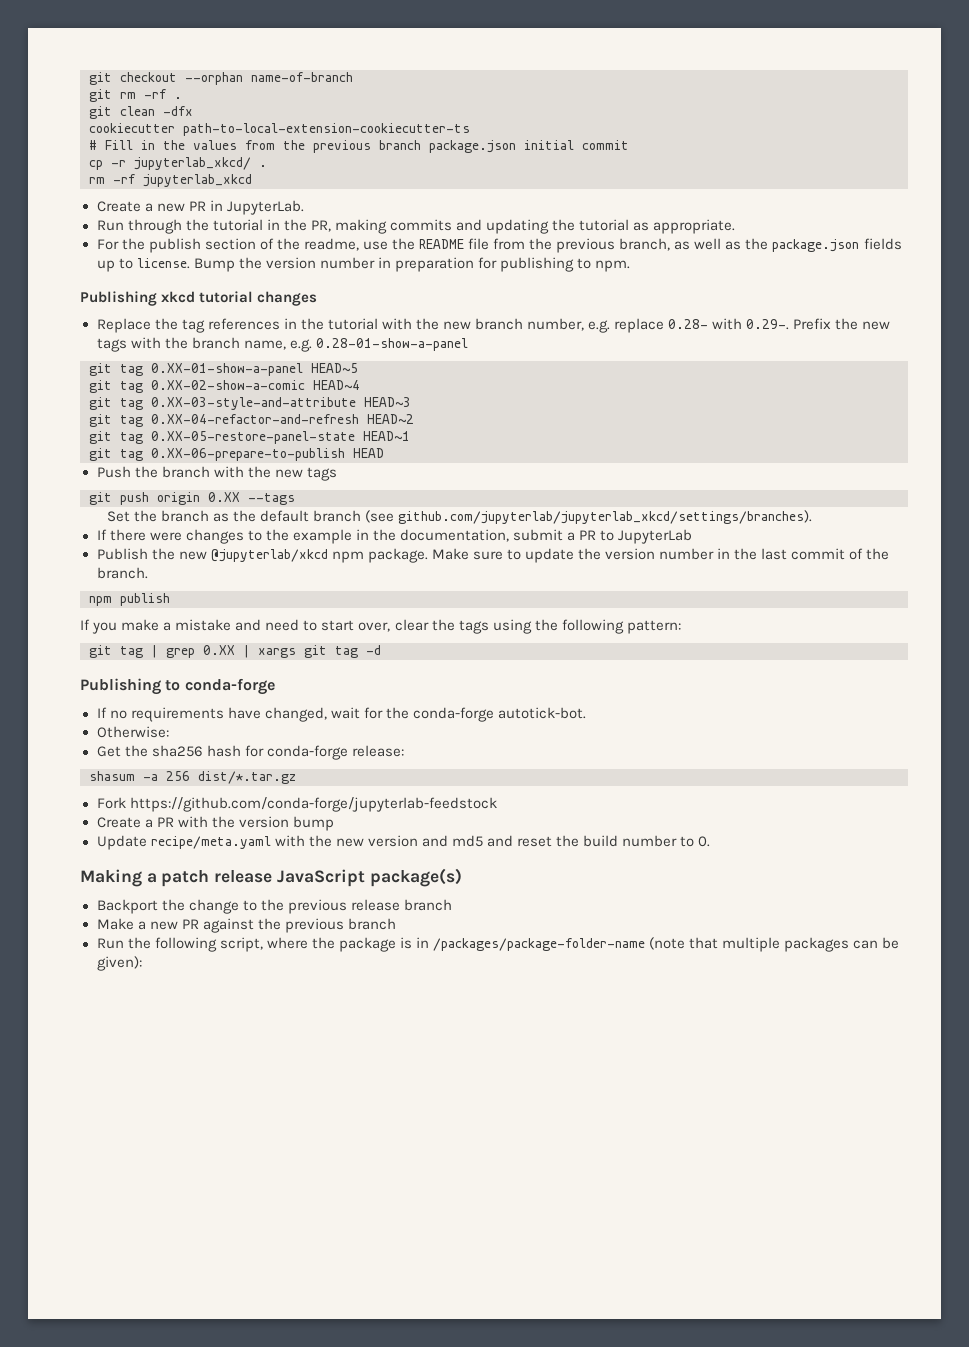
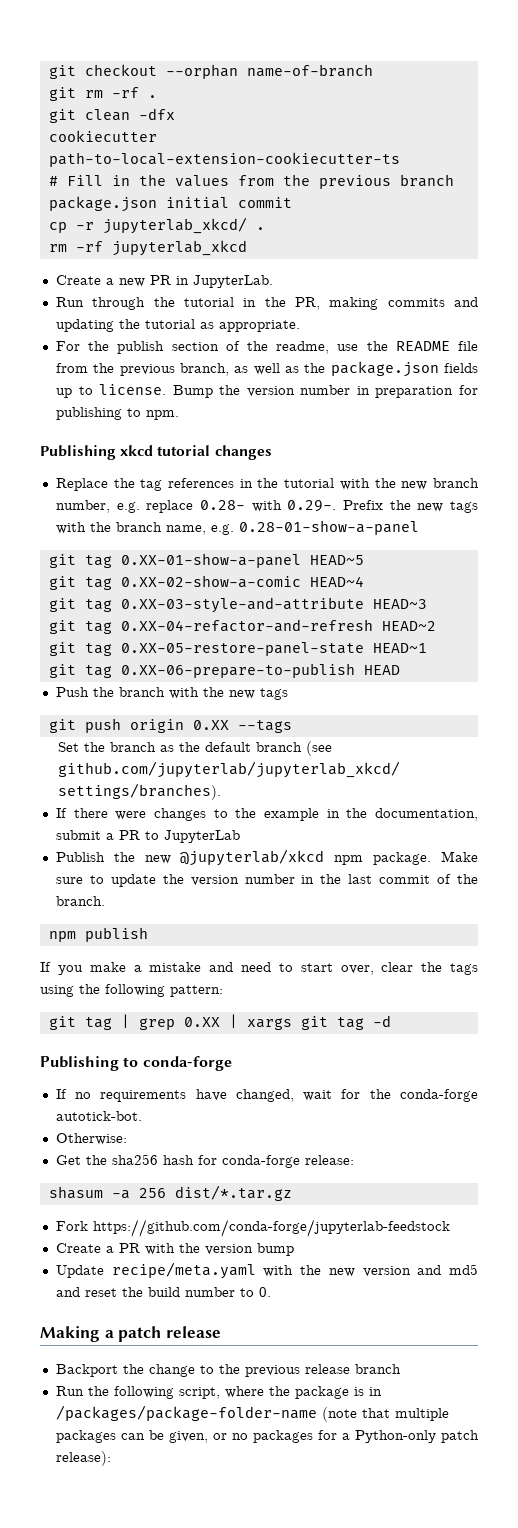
- Making a patch release JavaScript package(s)
+ Making a patch release
- Make a new PR against the previous branch
- Run the following script, where the package is in /packages/package-folder-name (note that multiple packages can be given):
+ Run the following script, where the package is in /packages/package-folder-name (note that multiple packages can be given, or no packages for a Python-only patch release):

